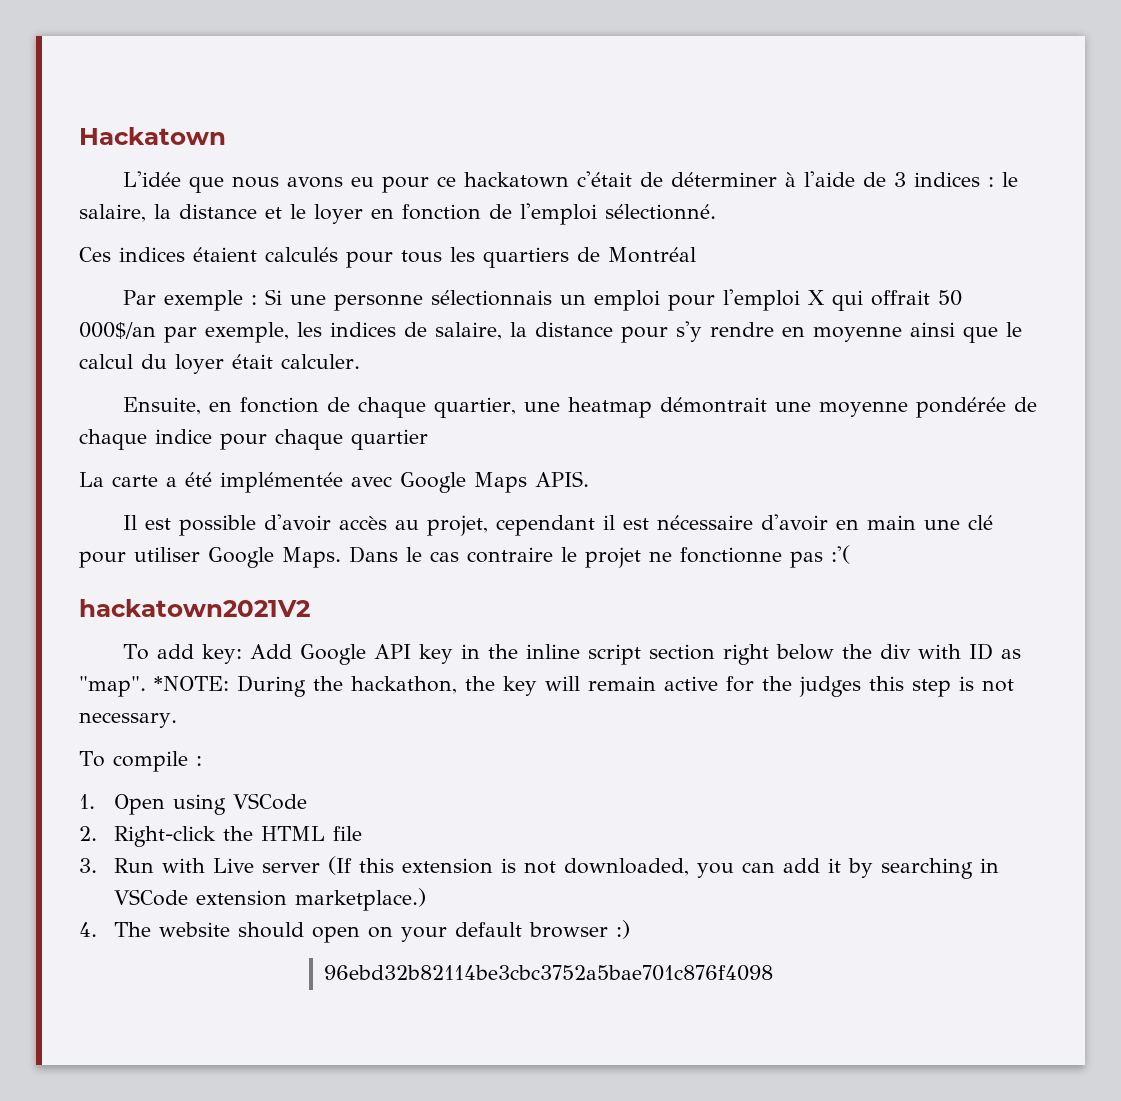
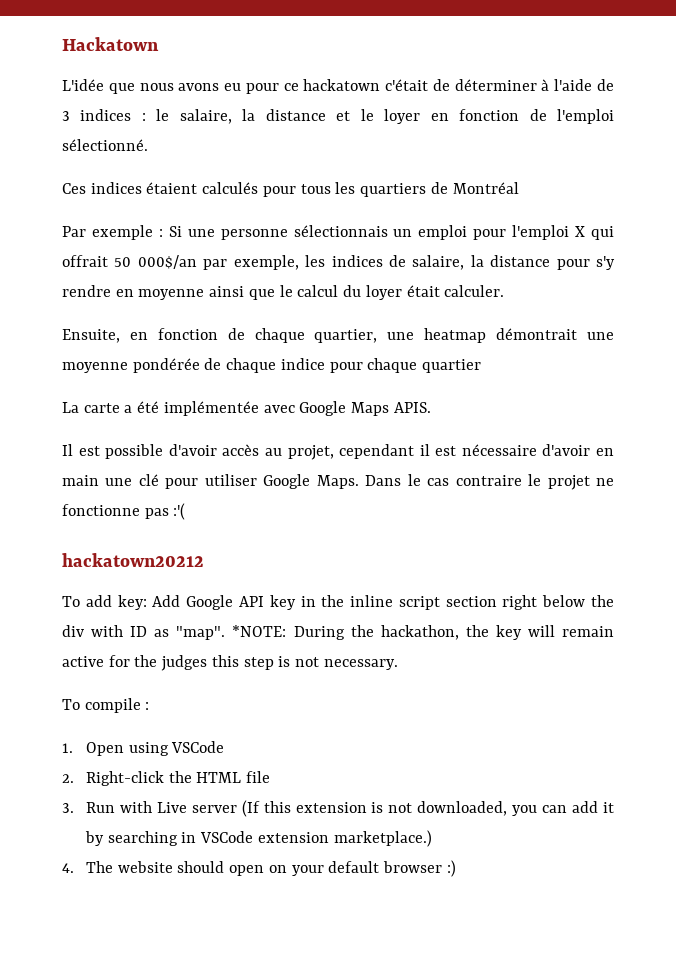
- hackatown2021V2
+ hackatown20212
- 96ebd32b82114be3cbc3752a5bae701c876f4098

